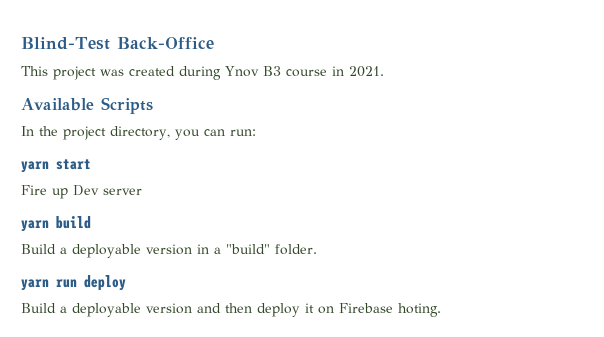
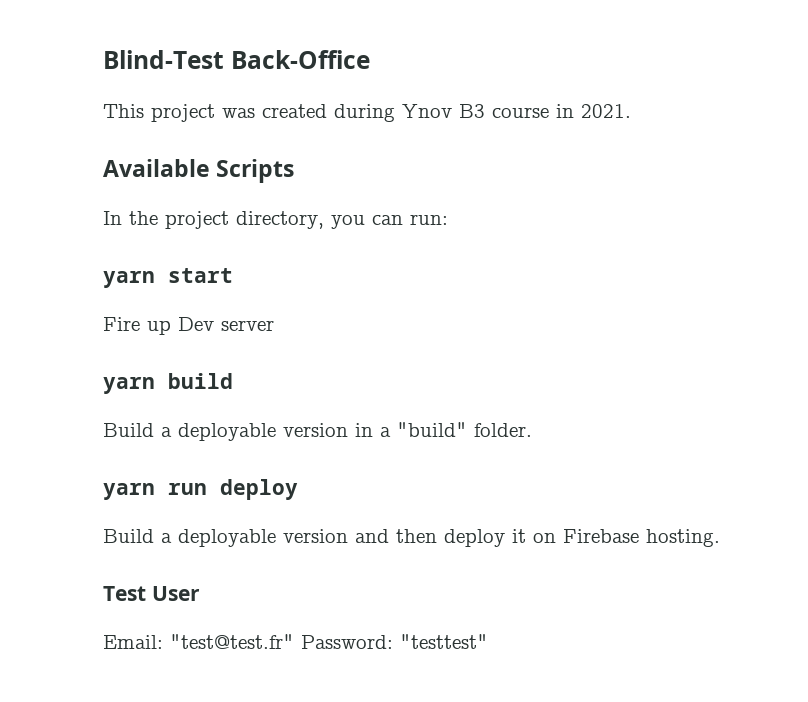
- Build a deployable version and then deploy it on Firebase hoting.
+ Build a deployable version and then deploy it on Firebase hosting.
+ Test User
+ Email: "test@test.fr" Password: "testtest"

